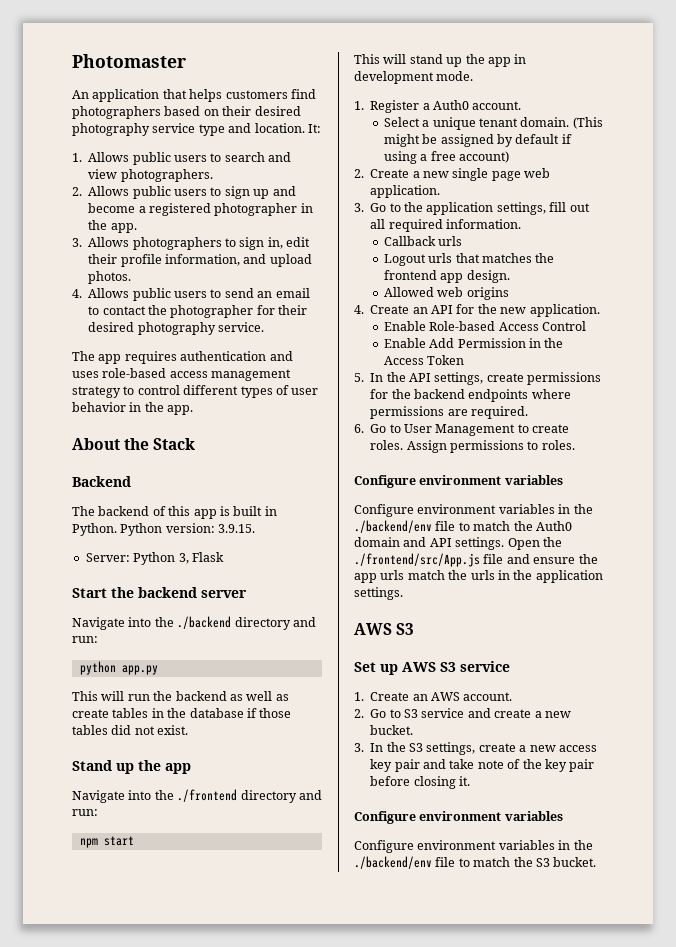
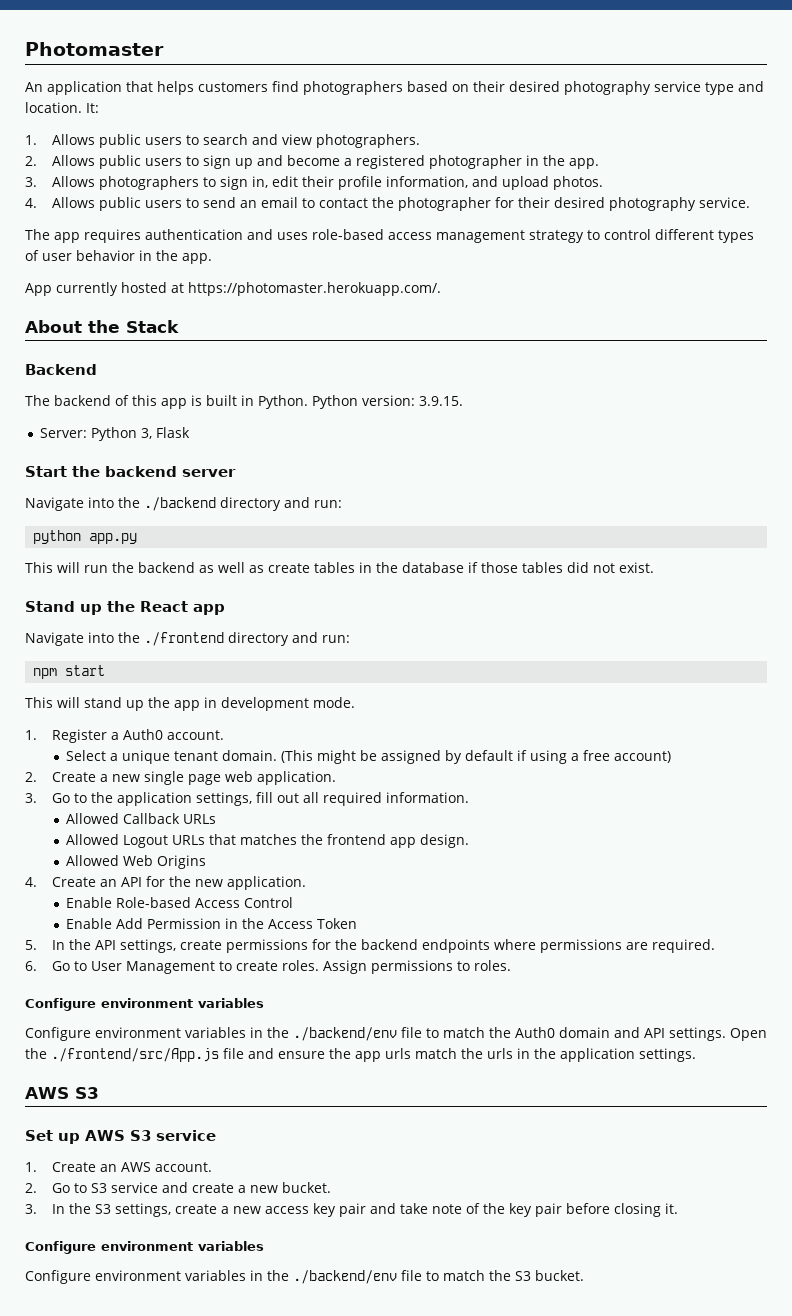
+ App currently hosted at https://photomaster.herokuapp.com/.
- Stand up the app
+ Stand up the React app
- Callback urls
- Logout urls that matches the frontend app design.
+ Allowed Callback URLs
+ Allowed Logout URLs that matches the frontend app design.
- Allowed web origins
+ Allowed Web Origins

